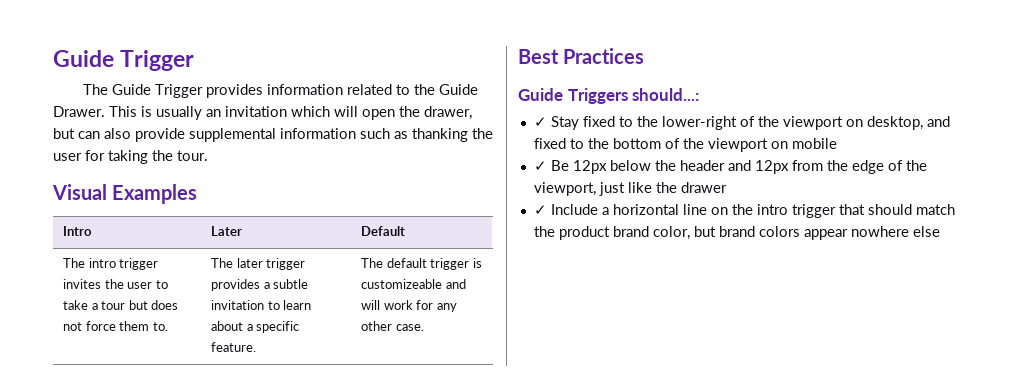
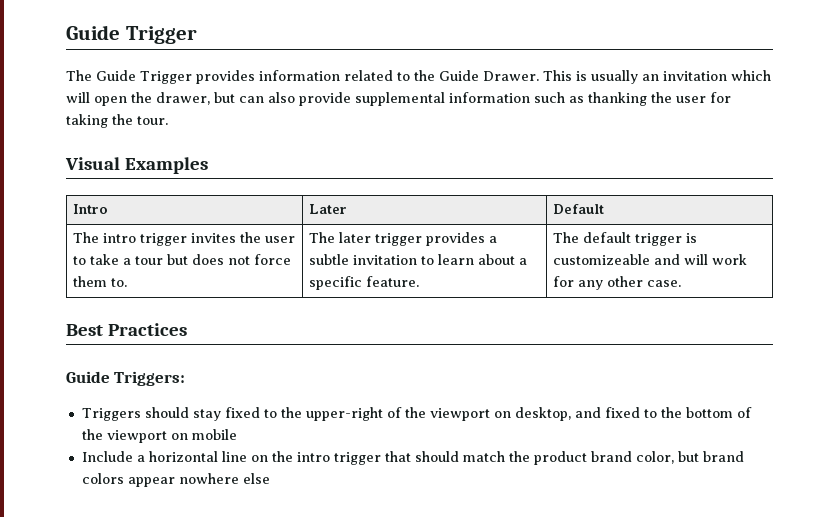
- Guide Triggers should...:
- ✓ Stay fixed to the lower-right of the viewport on desktop, and fixed to the bottom of the viewport on mobile
+ Guide Triggers:
+ Triggers should stay fixed to the upper-right of the viewport on desktop, and fixed to the bottom of the viewport on mobile
- ✓ Be 12px below the header and 12px from the edge of the viewport, just like the drawer
- ✓ Include a horizontal line on the intro trigger that should match the product brand color, but brand colors appear nowhere else
+ Include a horizontal line on the intro trigger that should match the product brand color, but brand colors appear nowhere else

